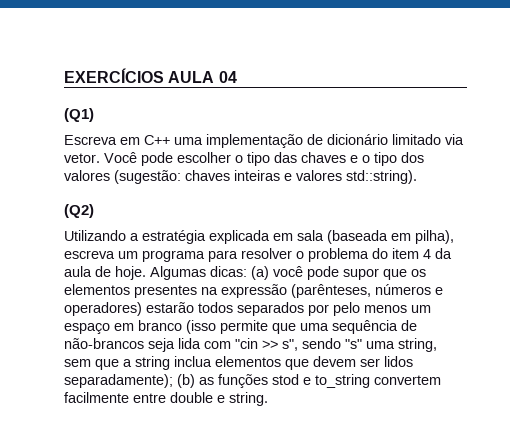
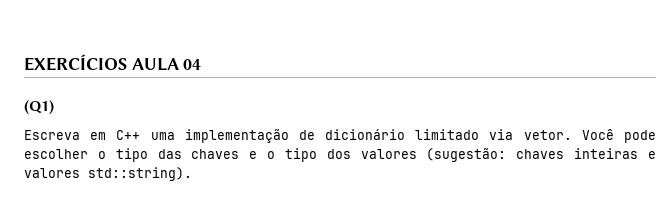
- (Q2)
- Utilizando a estratégia explicada em sala (baseada em pilha), escreva um programa para resolver o problema do item 4 da aula de hoje. Algumas dicas: (a) você pode supor que os elementos presentes na expressão (parênteses, números e operadores) estarão todos separados por pelo menos um espaço em branco (isso permite que uma sequência de não-brancos seja lida com "cin >> s", sendo "s" uma string, sem que a string inclua elementos que devem ser lidos separadamente); (b) as funções stod e to_string convertem facilmente entre double e string.

